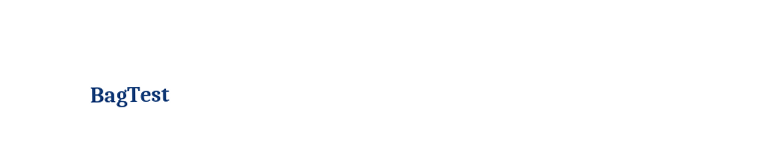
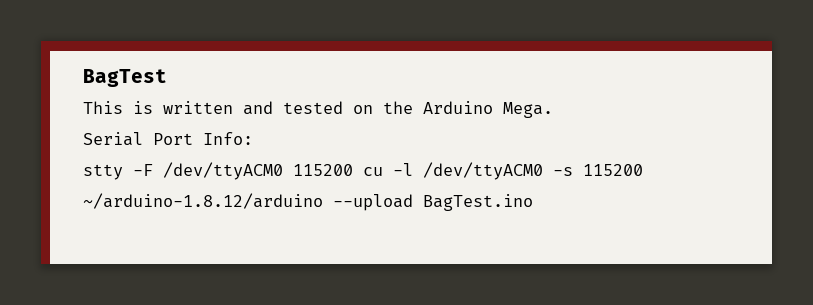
+ This is written and tested on the Arduino Mega.
+ Serial Port Info:
+ stty -F /dev/ttyACM0 115200 cu -l /dev/ttyACM0 -s 115200
+ ~/arduino-1.8.12/arduino --upload BagTest.ino

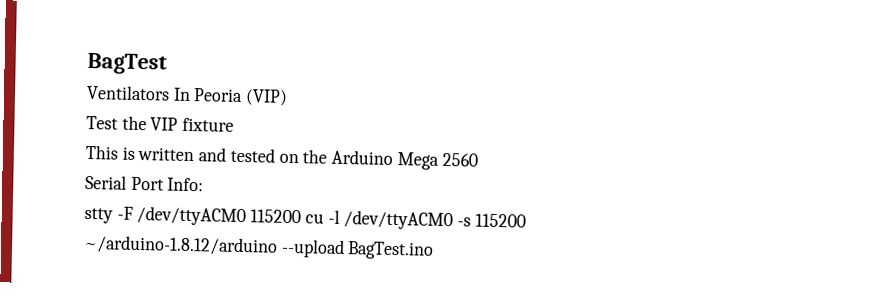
+ Ventilators In Peoria (VIP)
+ Test the VIP fixture
- This is written and tested on the Arduino Mega.
+ This is written and tested on the Arduino Mega 2560

